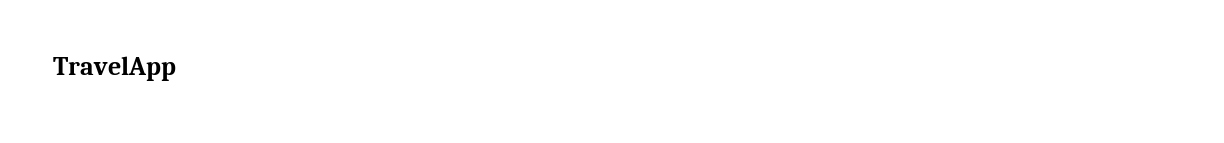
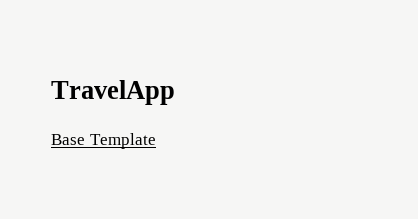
+ Base Template

